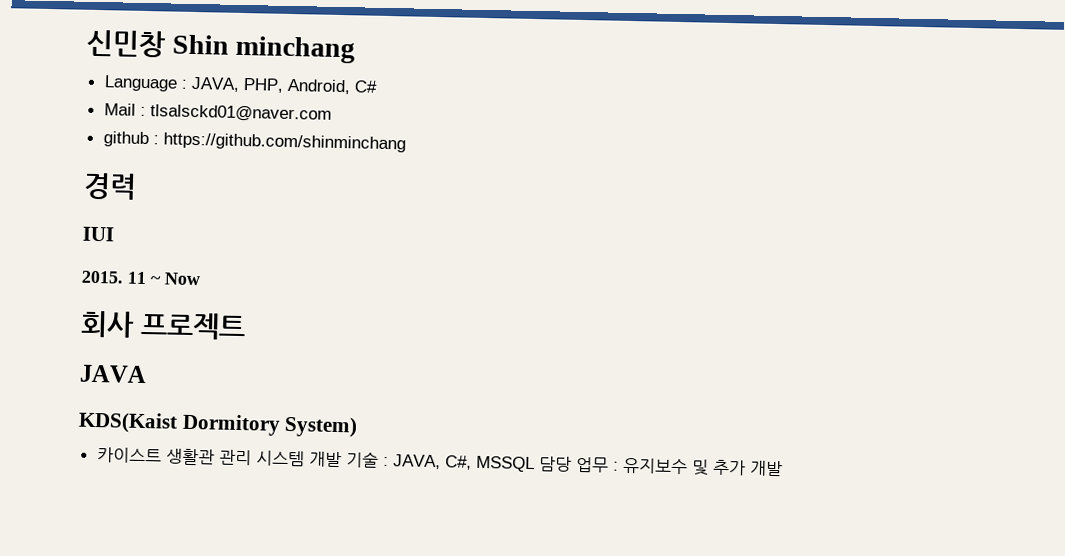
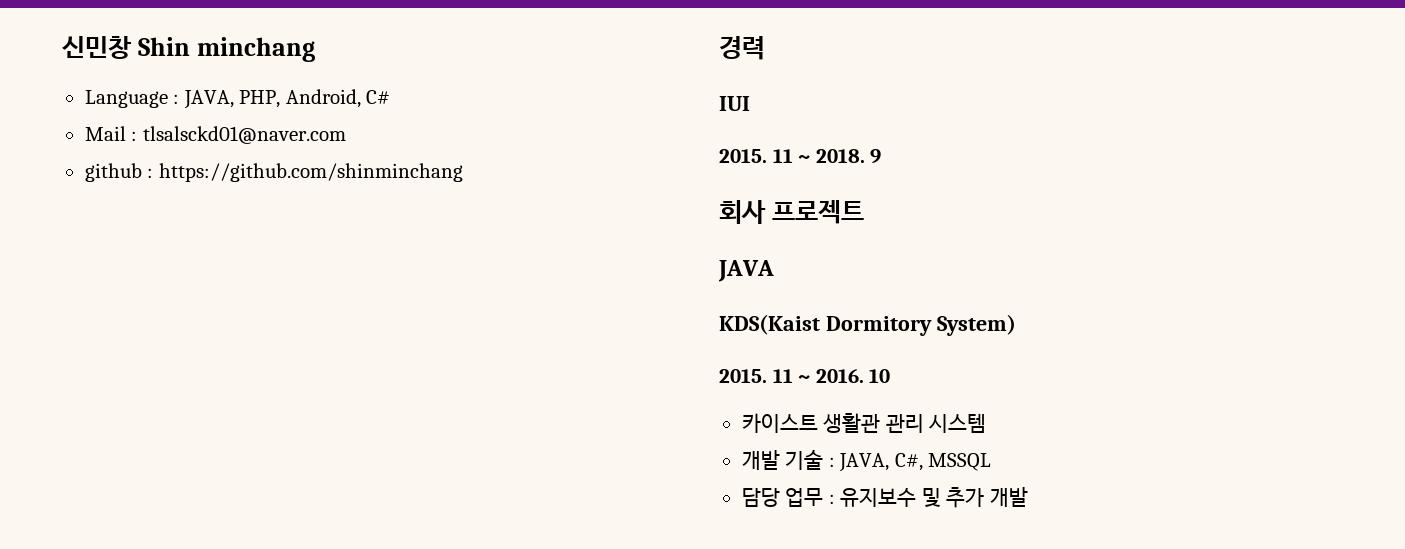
- 11 ~ Now
+ 11 ~ 2018. 9
+ 2015. 11 ~ 2016. 10
- 카이스트 생활관 관리 시스템 개발 기술 : JAVA, C#, MSSQL 담당 업무 : 유지보수 및 추가 개발
+ 카이스트 생활관 관리 시스템
+ 개발 기술 : JAVA, C#, MSSQL
+ 담당 업무 : 유지보수 및 추가 개발

